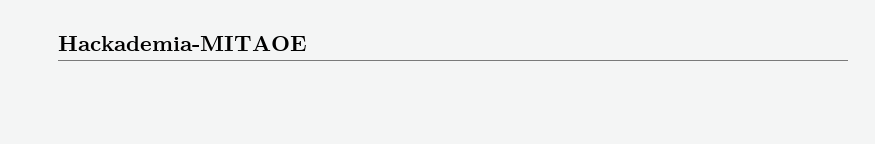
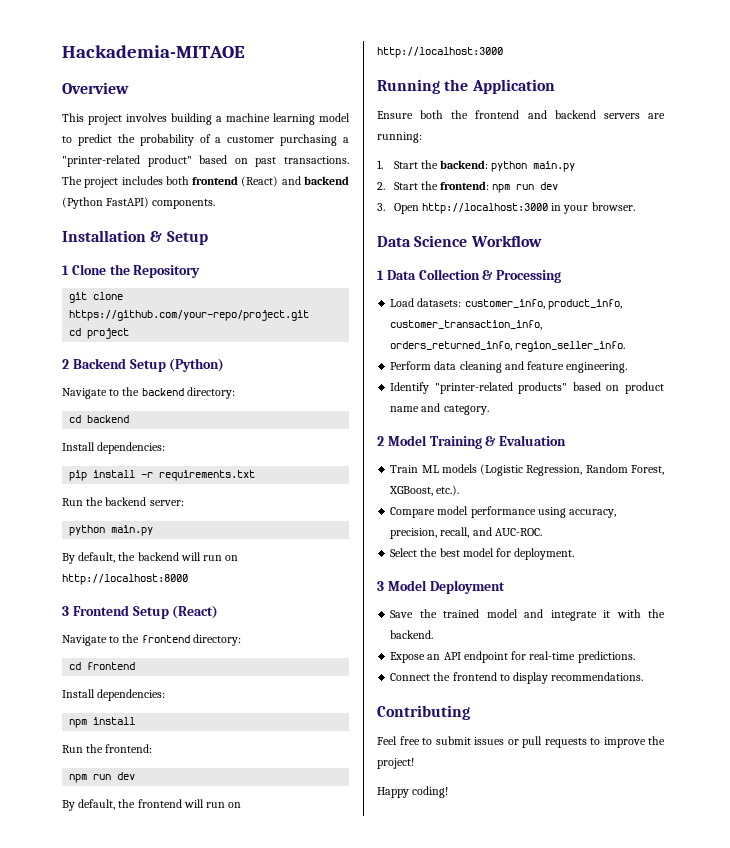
+ Overview
+ This project involves building a machine learning model to predict the probability of a customer purchasing a "printer-related product" based on past transactions. The project includes both frontend (React) and backend (Python FastAPI) components.
+ Installation & Setup
+ 1 Clone the Repository
+ git clone https://github.com/your-repo/project.git
+ cd project
+ 2 Backend Setup (Python)
+ Navigate to the backend directory:
+ cd backend
+ Install dependencies:
+ pip install -r requirements.txt
+ Run the backend server:
+ python main.py
+ By default, the backend will run on http://localhost:8000
+ 3 Frontend Setup (React)
+ Navigate to the frontend directory:
+ cd frontend
+ Install dependencies:
+ npm install
+ Run the frontend:
+ npm run dev
+ By default, the frontend will run on http://localhost:3000
+ Running the Application
+ Ensure both the frontend and backend servers are running:
+ 1. Start the backend: python main.py
+ 2. Start the frontend: npm run dev
+ 3. Open http://localhost:3000 in your browser.
+ Data Science Workflow
+ 1 Data Collection & Processing
+ Load datasets: customer_info, product_info, customer_transaction_info, orders_returned_info, region_seller_info.
+ Perform data cleaning and feature engineering.
+ Identify "printer-related products" based on product name and category.
+ 2 Model Training & Evaluation
+ Train ML models (Logistic Regression, Random Forest, XGBoost, etc.).
+ Compare model performance using accuracy, precision, recall, and AUC-ROC.
+ Select the best model for deployment.
+ 3 Model Deployment
+ Save the trained model and integrate it with the backend.
+ Expose an API endpoint for real-time predictions.
+ Connect the frontend to display recommendations.
+ Contributing
+ Feel free to submit issues or pull requests to improve the project!
+ Happy coding!

